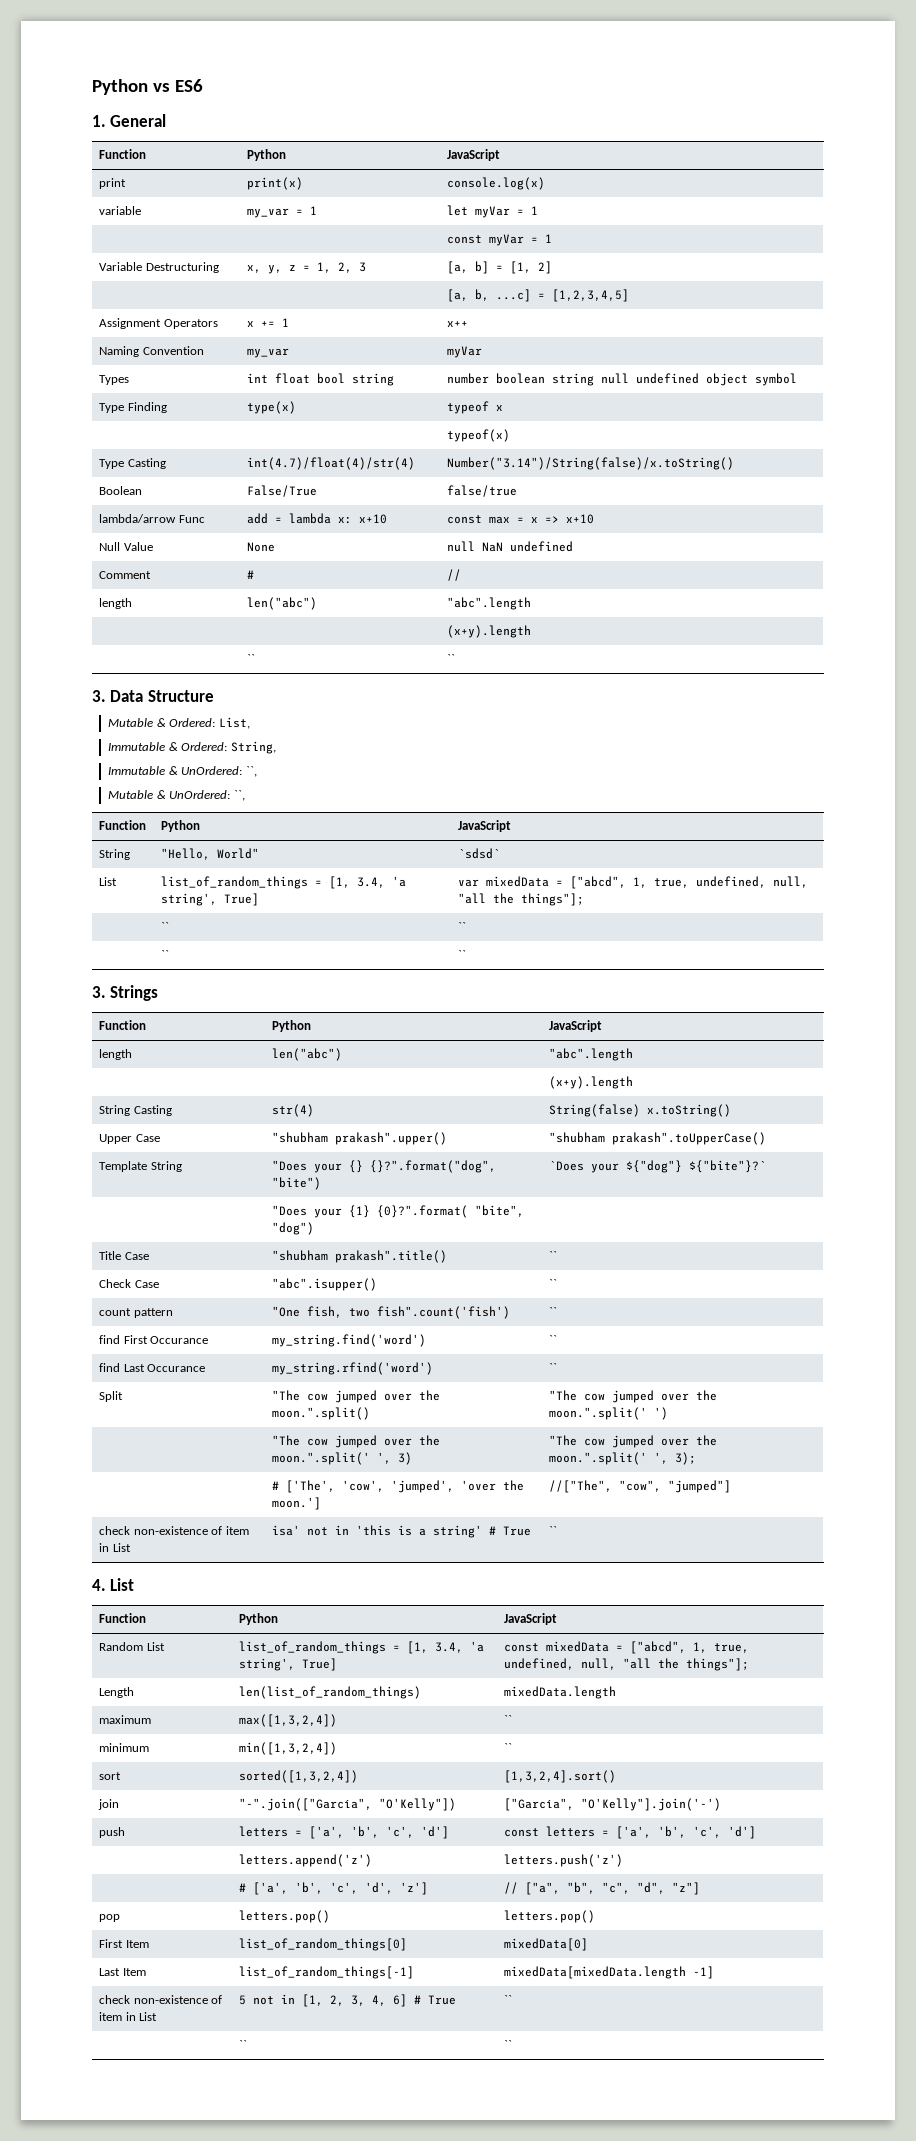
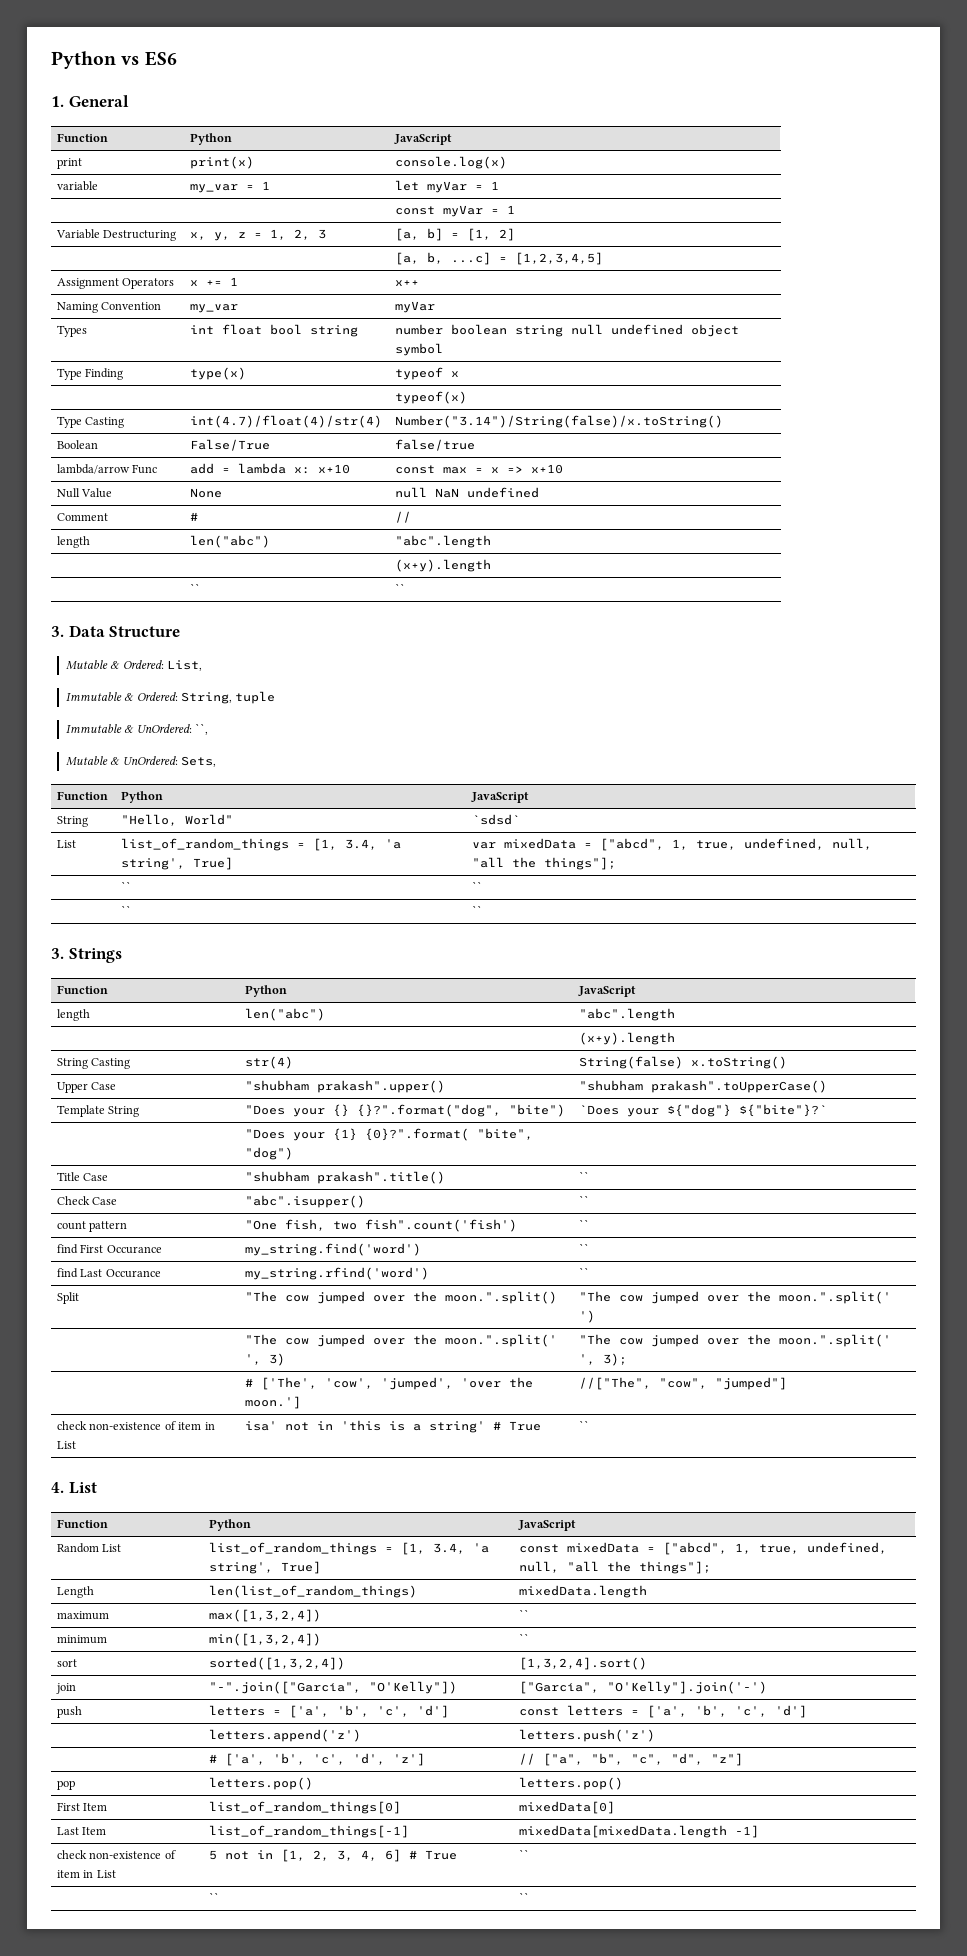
- Immutable & Ordered: String,
+ Immutable & Ordered: String, tuple
- Mutable & UnOrdered: ``,
+ Mutable & UnOrdered: Sets,

